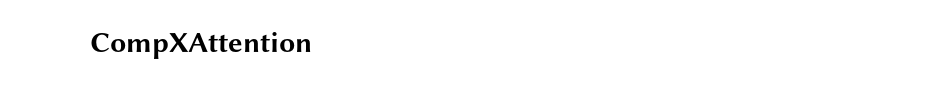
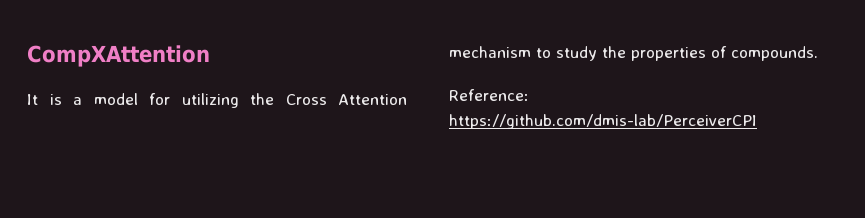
+ It is a model for utilizing the Cross Attention mechanism to study the properties of compounds.
+ Reference: https://github.com/dmis-lab/PerceiverCPI

